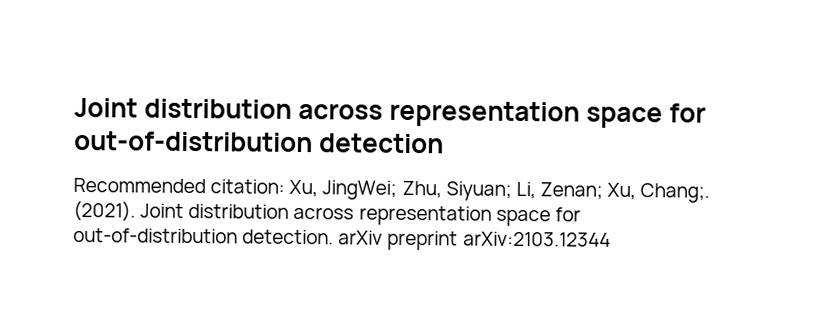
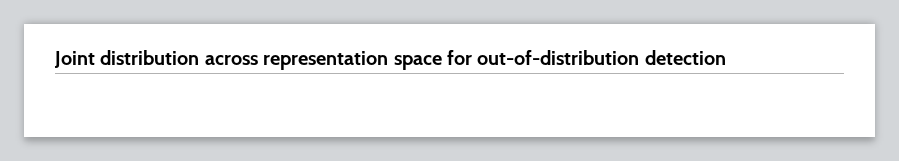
- Recommended citation: Xu, JingWei; Zhu, Siyuan; Li, Zenan; Xu, Chang;. (2021). Joint distribution across representation space for out-of-distribution detection. arXiv preprint arXiv:2103.12344

